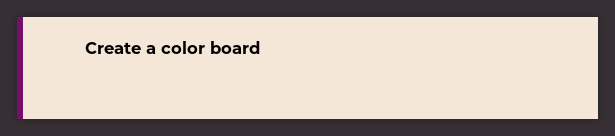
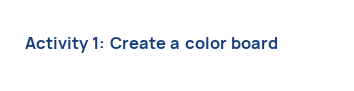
- Create a color board
+ Activity 1: Create a color board

